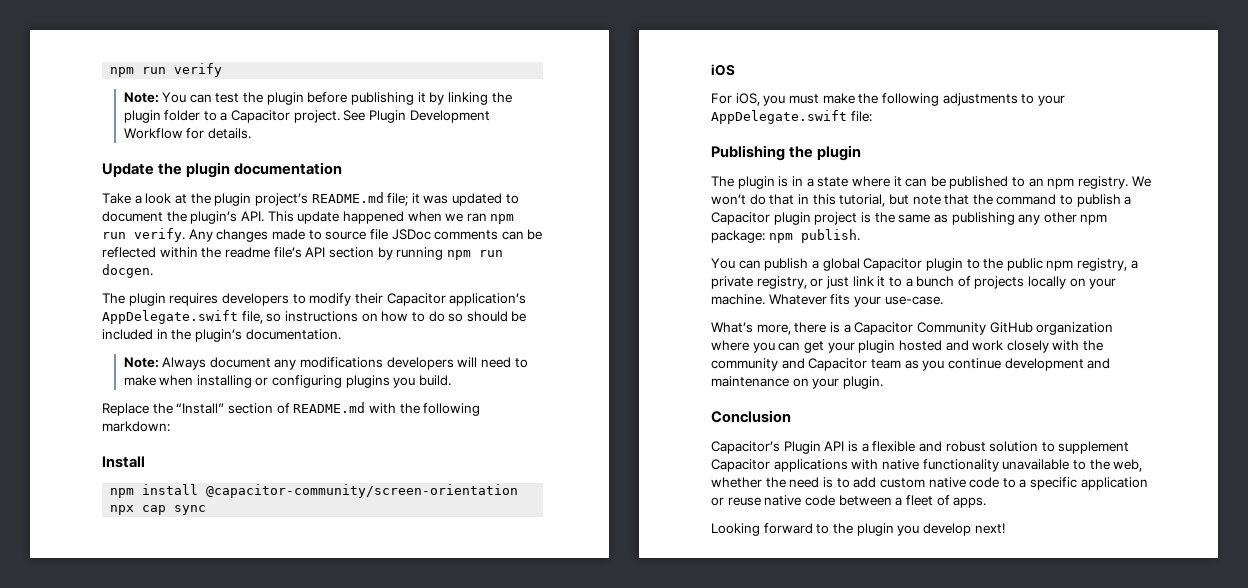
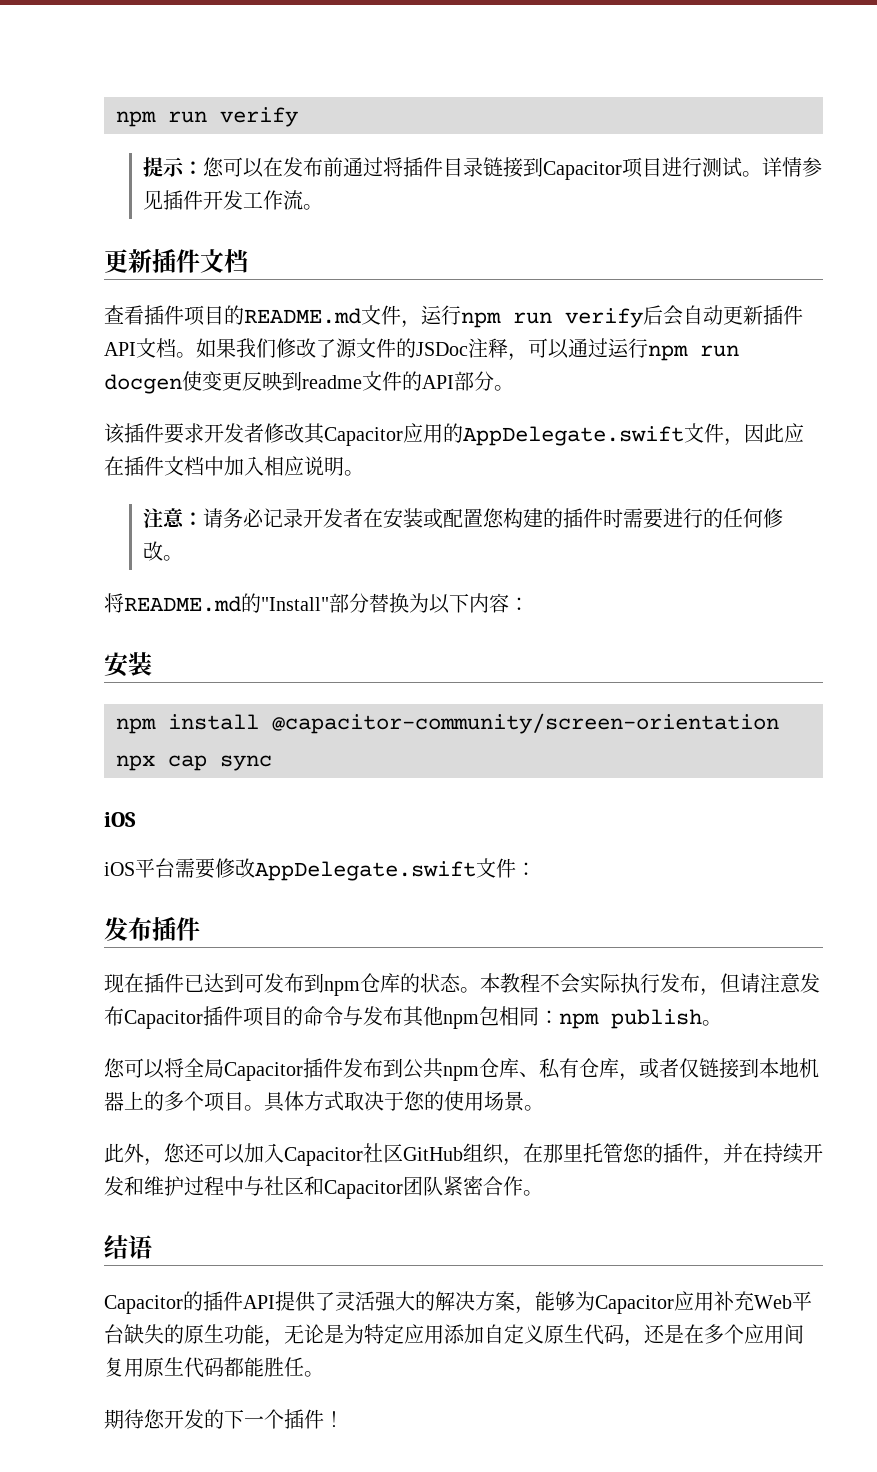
- Note: You can test the plugin before publishing it by linking the plugin folder to a Capacitor project. See Plugin Development Workflow for details.
- Update the plugin documentation
- Take a look at the plugin project’s README.md file; it was updated to document the plugin’s API. This update happened when we ran npm run verify. Any changes made to source file JSDoc comments can be reflected within the readme file’s API section by running npm run docgen.
- The plugin requires developers to modify their Capacitor application’s AppDelegate.swift file, so instructions on how to do so should be included in the plugin’s documentation.
- Note: Always document any modifications developers will need to make when installing or configuring plugins you build.
- Replace the “Install” section of README.md with the following markdown:
- Install
+ 提示：您可以在发布前通过将插件目录链接到Capacitor项目进行测试。详情参见插件开发工作流。
+ 更新插件文档
+ 查看插件项目的README.md文件，运行npm run verify后会自动更新插件API文档。如果我们修改了源文件的JSDoc注释，可以通过运行npm run docgen使变更反映到readme文件的API部分。
+ 该插件要求开发者修改其Capacitor应用的AppDelegate.swift文件，因此应在插件文档中加入相应说明。
+ 注意：请务必记录开发者在安装或配置您构建的插件时需要进行的任何修改。
+ 将README.md的"Install"部分替换为以下内容：
+ 安装
- For iOS, you must make the following adjustments to your AppDelegate.swift file:
- Publishing the plugin
- The plugin is in a state where it can be published to an npm registry. We won’t do that in this tutorial, but note that the command to publish a Capacitor plugin project is the same as publishing any other npm package: npm publish.
- You can publish a global Capacitor plugin to the public npm registry, a private registry, or just link it to a bunch of projects locally on your machine. Whatever fits your use-case.
- What’s more, there is a Capacitor Community GitHub organization where you can get your plugin hosted and work closely with the community and Capacitor team as you continue development and maintenance on your plugin.
- Conclusion
- Capacitor’s Plugin API is a flexible and robust solution to supplement Capacitor applications with native functionality unavailable to the web, whether the need is to add custom native code to a specific application or reuse native code between a fleet of apps.
- Looking forward to the plugin you develop next!
+ iOS平台需要修改AppDelegate.swift文件：
+ 发布插件
+ 现在插件已达到可发布到npm仓库的状态。本教程不会实际执行发布，但请注意发布Capacitor插件项目的命令与发布其他npm包相同：npm publish。
+ 您可以将全局Capacitor插件发布到公共npm仓库、私有仓库，或者仅链接到本地机器上的多个项目。具体方式取决于您的使用场景。
+ 此外，您还可以加入Capacitor社区GitHub组织，在那里托管您的插件，并在持续开发和维护过程中与社区和Capacitor团队紧密合作。
+ 结语
+ Capacitor的插件API提供了灵活强大的解决方案，能够为Capacitor应用补充Web平台缺失的原生功能，无论是为特定应用添加自定义原生代码，还是在多个应用间复用原生代码都能胜任。
+ 期待您开发的下一个插件！

